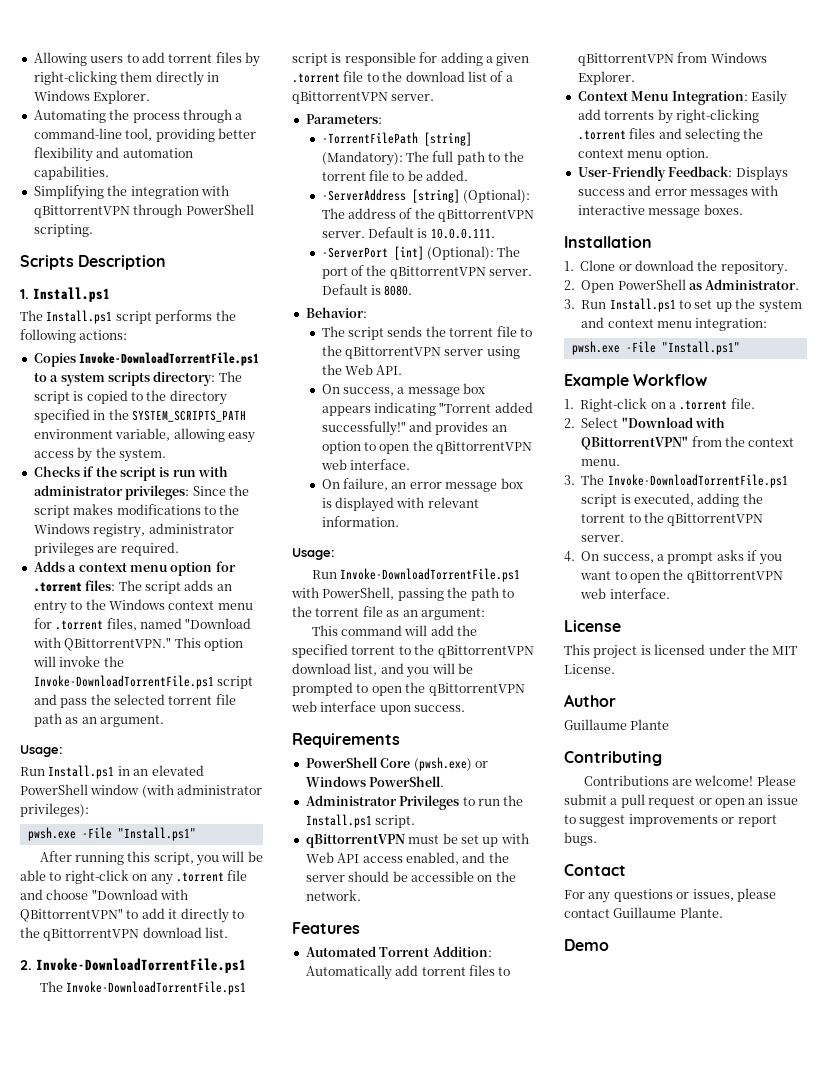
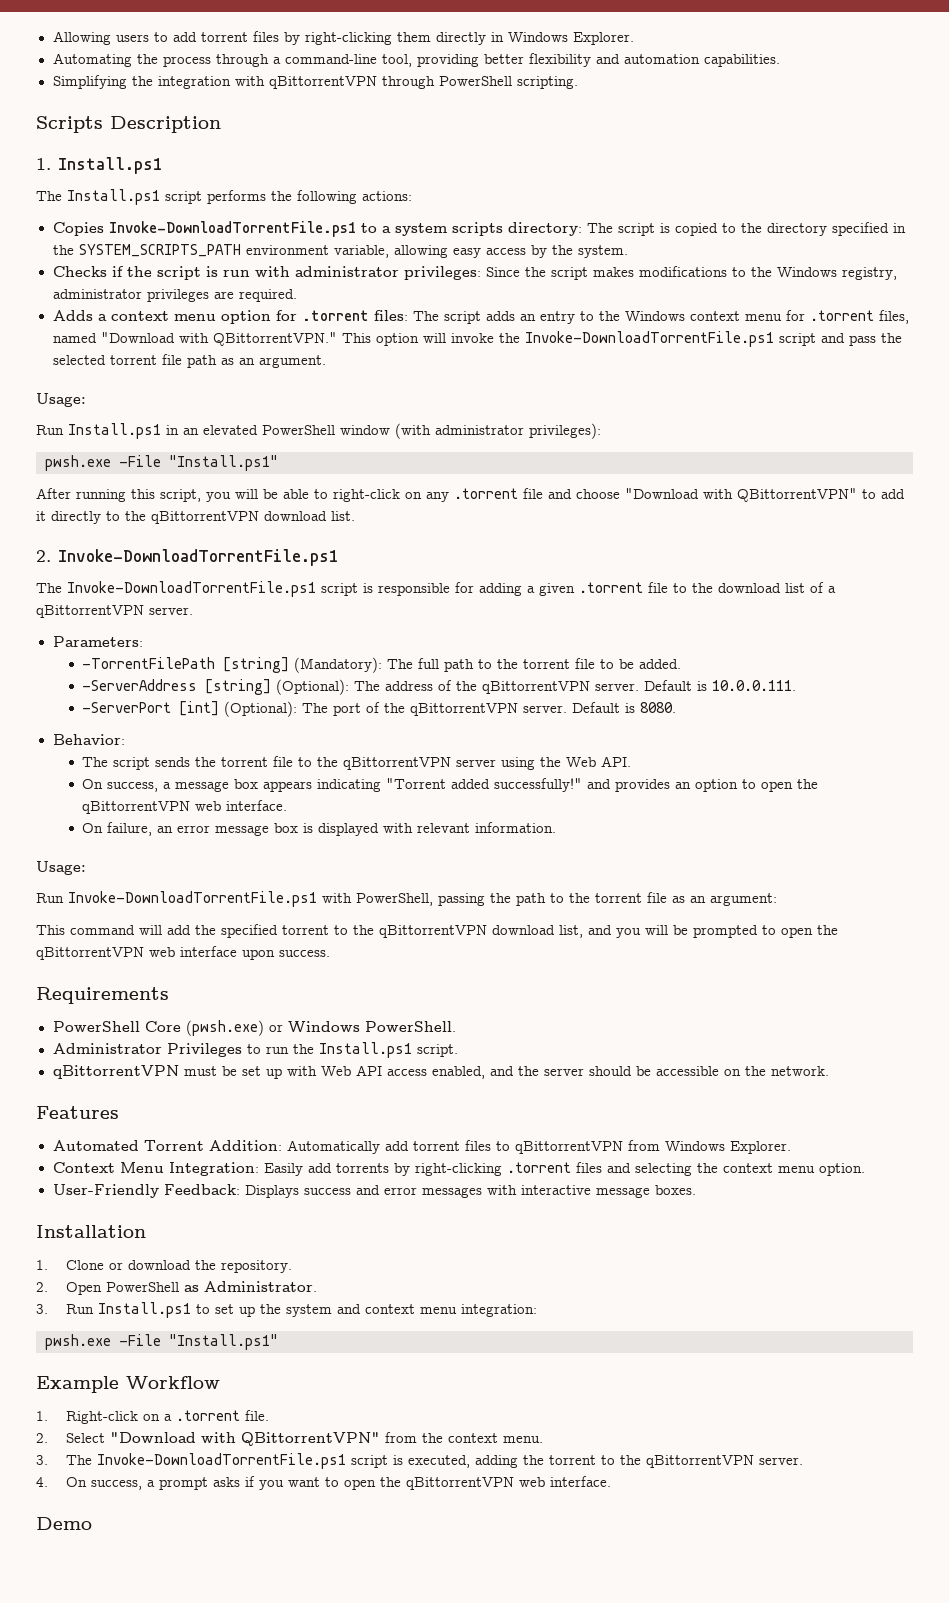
- License
- This project is licensed under the MIT License.
- Author
- Guillaume Plante
- Contributing
- Contributions are welcome! Please submit a pull request or open an issue to suggest improvements or report bugs.
- Contact
- For any questions or issues, please contact Guillaume Plante.

